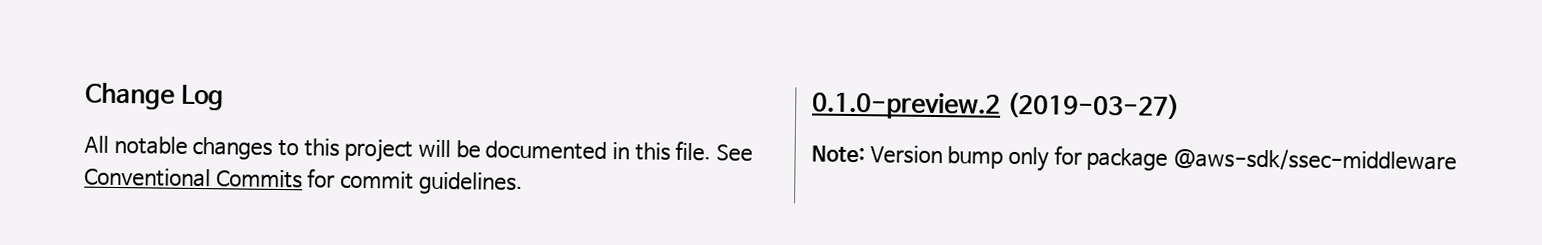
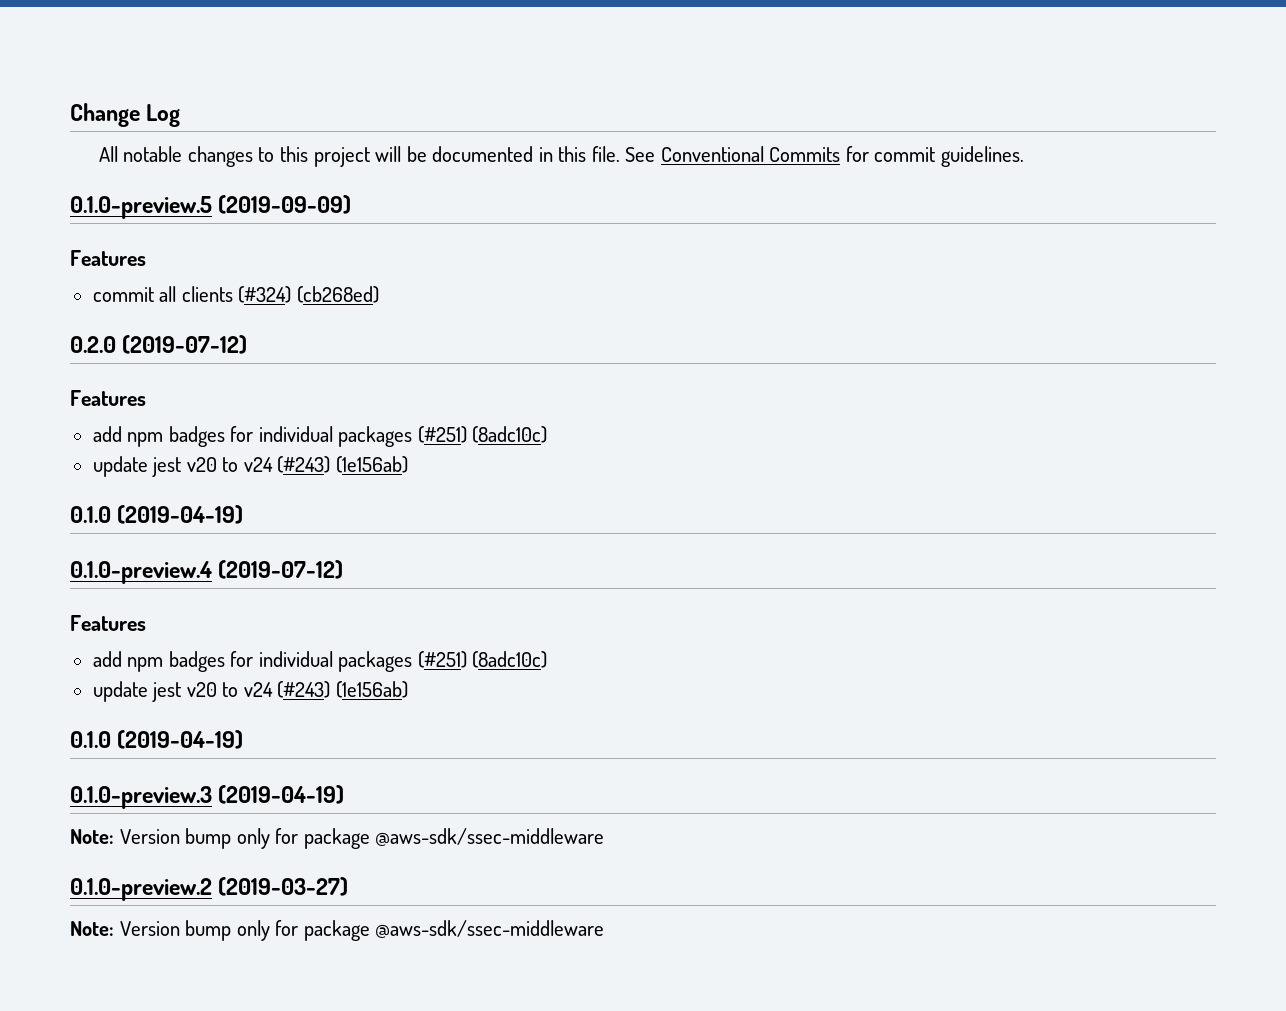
+ 0.1.0-preview.5 (2019-09-09)
+ Features
+ commit all clients (#324) (cb268ed)
+ 0.2.0 (2019-07-12)
+ Features
+ add npm badges for individual packages (#251) (8adc10c)
+ update jest v20 to v24 (#243) (1e156ab)
+ 0.1.0 (2019-04-19)
+ 0.1.0-preview.4 (2019-07-12)
+ Features
+ add npm badges for individual packages (#251) (8adc10c)
+ update jest v20 to v24 (#243) (1e156ab)
+ 0.1.0 (2019-04-19)
+ 0.1.0-preview.3 (2019-04-19)
+ Note: Version bump only for package @aws-sdk/ssec-middleware

